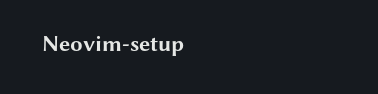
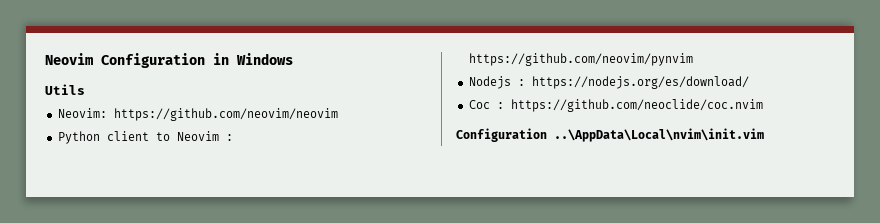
- Neovim-setup
+ Neovim Configuration in Windows
+ Utils
+ Neovim: https://github.com/neovim/neovim
+ Python client to Neovim : https://github.com/neovim/pynvim
+ Nodejs : https://nodejs.org/es/download/
+ Coc : https://github.com/neoclide/coc.nvim
+ Configuration ..\AppData\Local\nvim\init.vim

